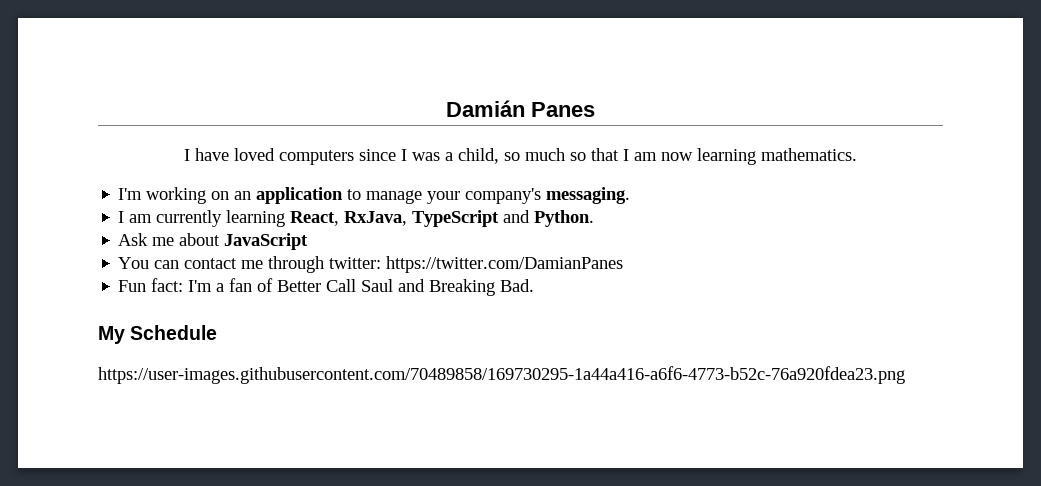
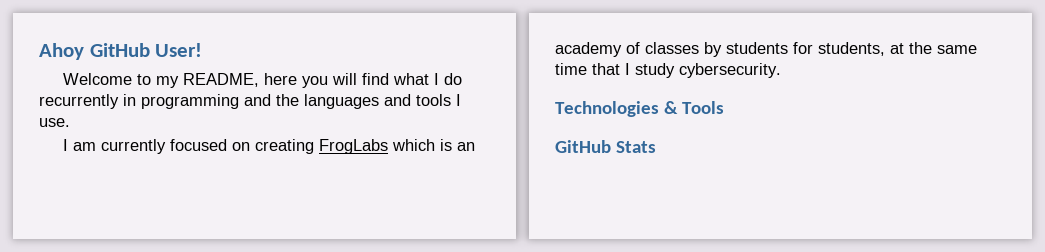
- Damián Panes
- I have loved computers since I was a child, so much so that I am now learning mathematics.
- I'm working on an application to manage your company's messaging.
- I am currently learning React, RxJava, TypeScript and Python.
- Ask me about JavaScript
- You can contact me through twitter: https://twitter.com/DamianPanes
- Fun fact: I'm a fan of Better Call Saul and Breaking Bad.
- My Schedule
- https://user-images.githubusercontent.com/70489858/169730295-1a44a416-a6f6-4773-b52c-76a920fdea23.png
+ Ahoy GitHub User!
+ Welcome to my README, here you will find what I do recurrently in programming and the languages and tools I use.
+ I am currently focused on creating FrogLabs which is an academy of classes by students for students, at the same time that I study cybersecurity.
+ Technologies & Tools
+ GitHub Stats

